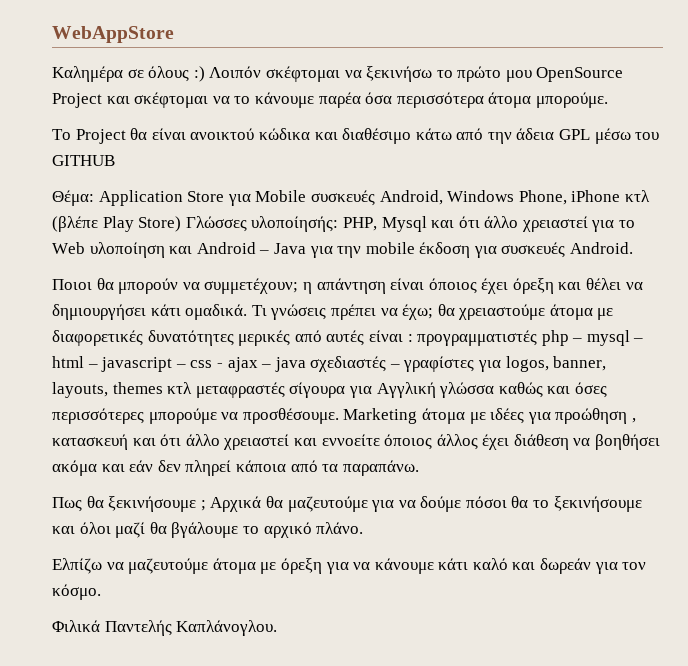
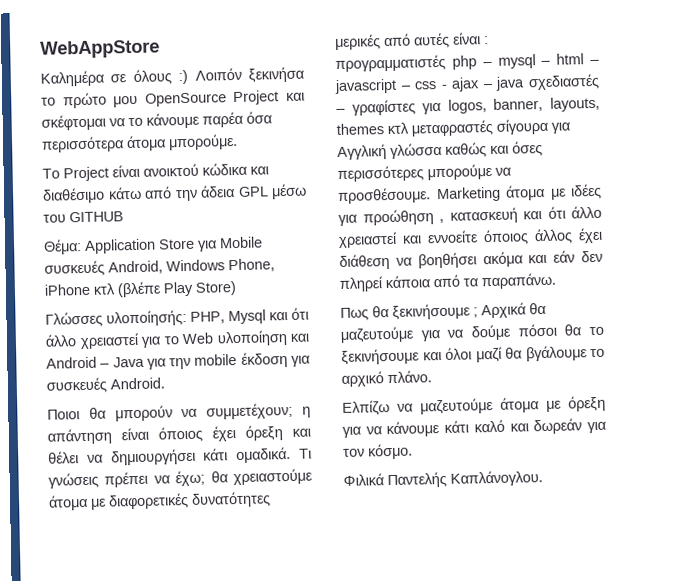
- Καλημέρα σε όλους :) Λοιπόν σκέφτομαι να ξεκινήσω το πρώτο μου OpenSource Project και σκέφτομαι να το κάνουμε παρέα όσα περισσότερα άτομα μπορούμε.
+ Καλημέρα σε όλους :) Λοιπόν ξεκινήσα το πρώτο μου OpenSource Project και σκέφτομαι να το κάνουμε παρέα όσα περισσότερα άτομα μπορούμε.
- Το Project θα είναι ανοικτού κώδικα και διαθέσιμο κάτω από την άδεια GPL μέσω του GITHUB
+ Το Project είναι ανοικτού κώδικα και διαθέσιμο κάτω από την άδεια GPL μέσω του GITHUB
- Θέμα: Application Store για Mobile συσκευές Android, Windows Phone, iPhone κτλ (βλέπε Play Store) Γλώσσες υλοποίησής: PHP, Mysql και ότι άλλο χρειαστεί για το Web υλοποίηση και Android – Java για την mobile έκδοση για συσκευές Android.
+ Θέμα: Application Store για Mobile συσκευές Android, Windows Phone, iPhone κτλ (βλέπε Play Store)
+ Γλώσσες υλοποίησής: PHP, Mysql και ότι άλλο χρειαστεί για το Web υλοποίηση και Android – Java για την mobile έκδοση για συσκευές Android.

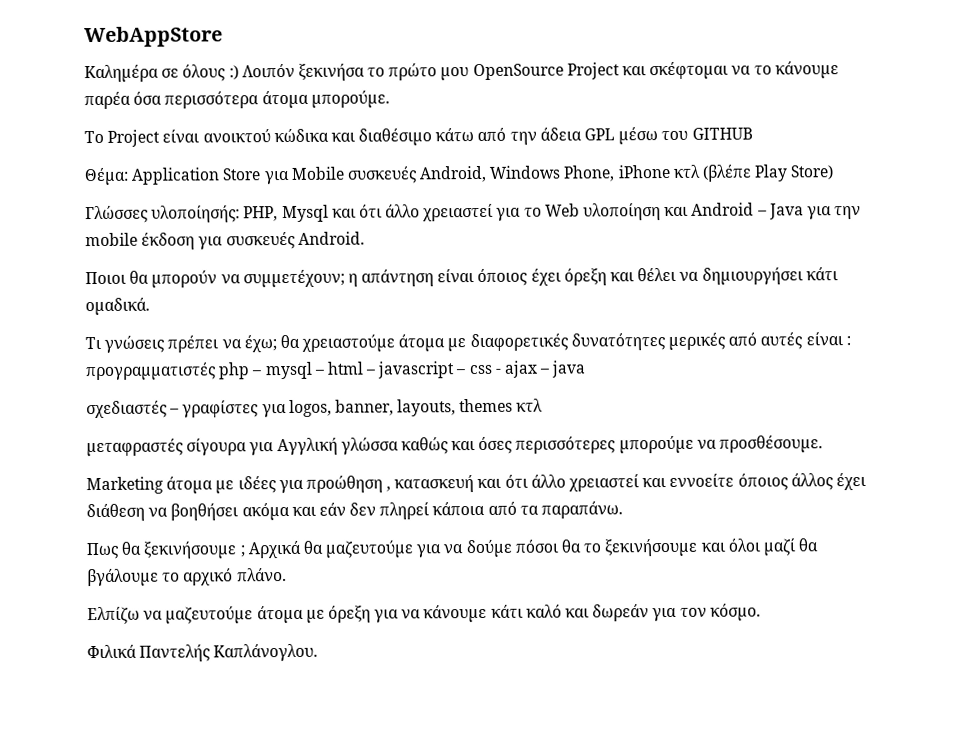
- η απάντηση είναι όποιος έχει όρεξη και θέλει να δημιουργήσει κάτι ομαδικά. Τι γνώσεις πρέπει να έχω;
+ η απάντηση είναι όποιος έχει όρεξη και θέλει να δημιουργήσει κάτι ομαδικά.
+ Τι γνώσεις πρέπει να έχω;
- προγραμματιστές php – mysql – html – javascript – css - ajax – java σχεδιαστές – γραφίστες για logos, banner, layouts, themes κτλ μεταφραστές σίγουρα για Αγγλική γλώσσα καθώς και όσες περισσότερες μπορούμε να προσθέσουμε. Marketing άτομα με ιδέες για προώθηση , κατασκευή και ότι άλλο χρειαστεί και εννοείτε όποιος άλλος έχει διάθεση να βοηθήσει ακόμα και εάν δεν πληρεί κάποια από τα παραπάνω.
+ προγραμματιστές php – mysql – html – javascript – css - ajax – java
+ σχεδιαστές – γραφίστες για logos, banner, layouts, themes κτλ
+ μεταφραστές σίγουρα για Αγγλική γλώσσα καθώς και όσες περισσότερες μπορούμε να προσθέσουμε.
+ Marketing άτομα με ιδέες για προώθηση , κατασκευή και ότι άλλο χρειαστεί και εννοείτε όποιος άλλος έχει διάθεση να βοηθήσει ακόμα και εάν δεν πληρεί κάποια από τα παραπάνω.

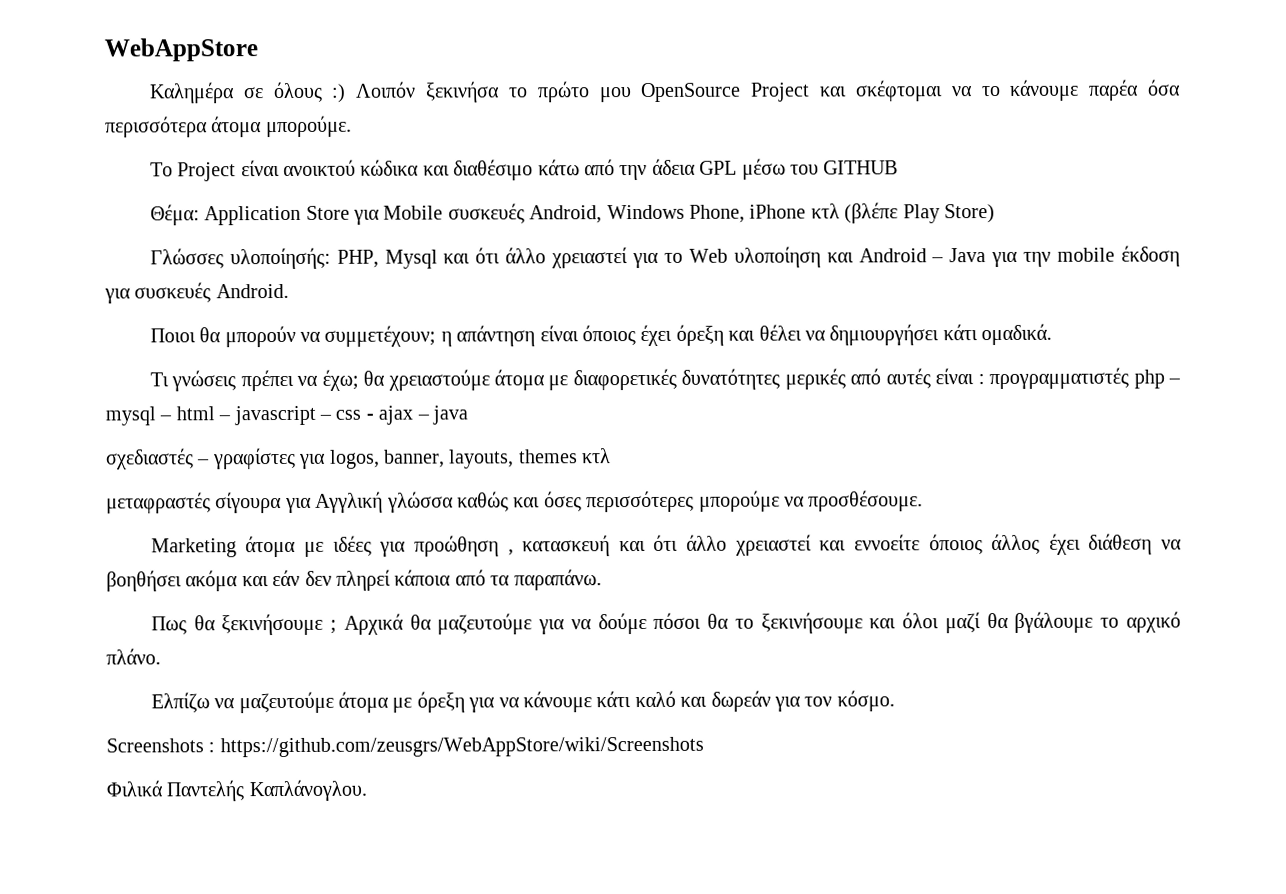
+ Screenshots : https://github.com/zeusgrs/WebAppStore/wiki/Screenshots

